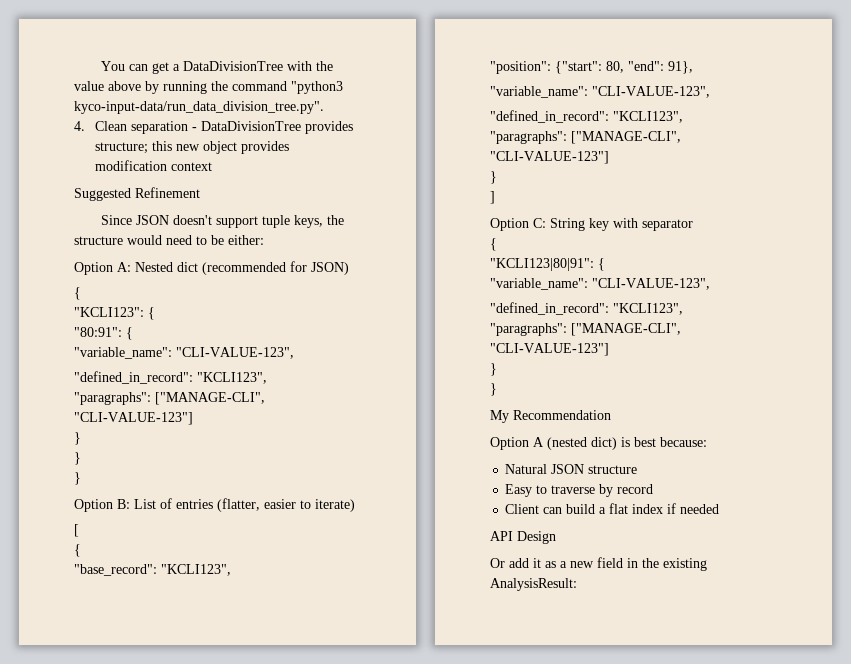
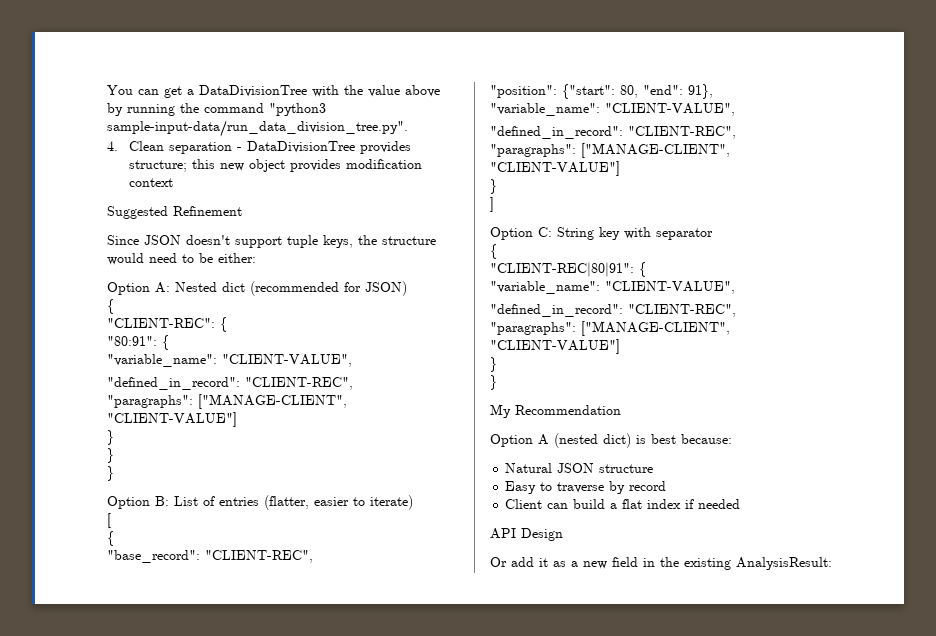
- You can get a DataDivisionTree with the value above by running the command "python3 kyco-input-data/run_data_division_tree.py".
+ You can get a DataDivisionTree with the value above by running the command "python3 sample-input-data/run_data_division_tree.py".
- "KCLI123": {
+ "CLIENT-REC": {
  "80:91": {
- "variable_name": "CLI-VALUE-123",
- "defined_in_record": "KCLI123",
- "paragraphs": ["MANAGE-CLI", "CLI-VALUE-123"]
+ "variable_name": "CLIENT-VALUE",
+ "defined_in_record": "CLIENT-REC",
+ "paragraphs": ["MANAGE-CLIENT", "CLIENT-VALUE"]
- "base_record": "KCLI123",
+ "base_record": "CLIENT-REC",
  "position": {"start": 80, "end": 91},
- "variable_name": "CLI-VALUE-123",
- "defined_in_record": "KCLI123",
- "paragraphs": ["MANAGE-CLI", "CLI-VALUE-123"]
+ "variable_name": "CLIENT-VALUE",
+ "defined_in_record": "CLIENT-REC",
+ "paragraphs": ["MANAGE-CLIENT", "CLIENT-VALUE"]
- "KCLI123|80|91": {
- "variable_name": "CLI-VALUE-123",
- "defined_in_record": "KCLI123",
- "paragraphs": ["MANAGE-CLI", "CLI-VALUE-123"]
+ "CLIENT-REC|80|91": {
+ "variable_name": "CLIENT-VALUE",
+ "defined_in_record": "CLIENT-REC",
+ "paragraphs": ["MANAGE-CLIENT", "CLIENT-VALUE"]

